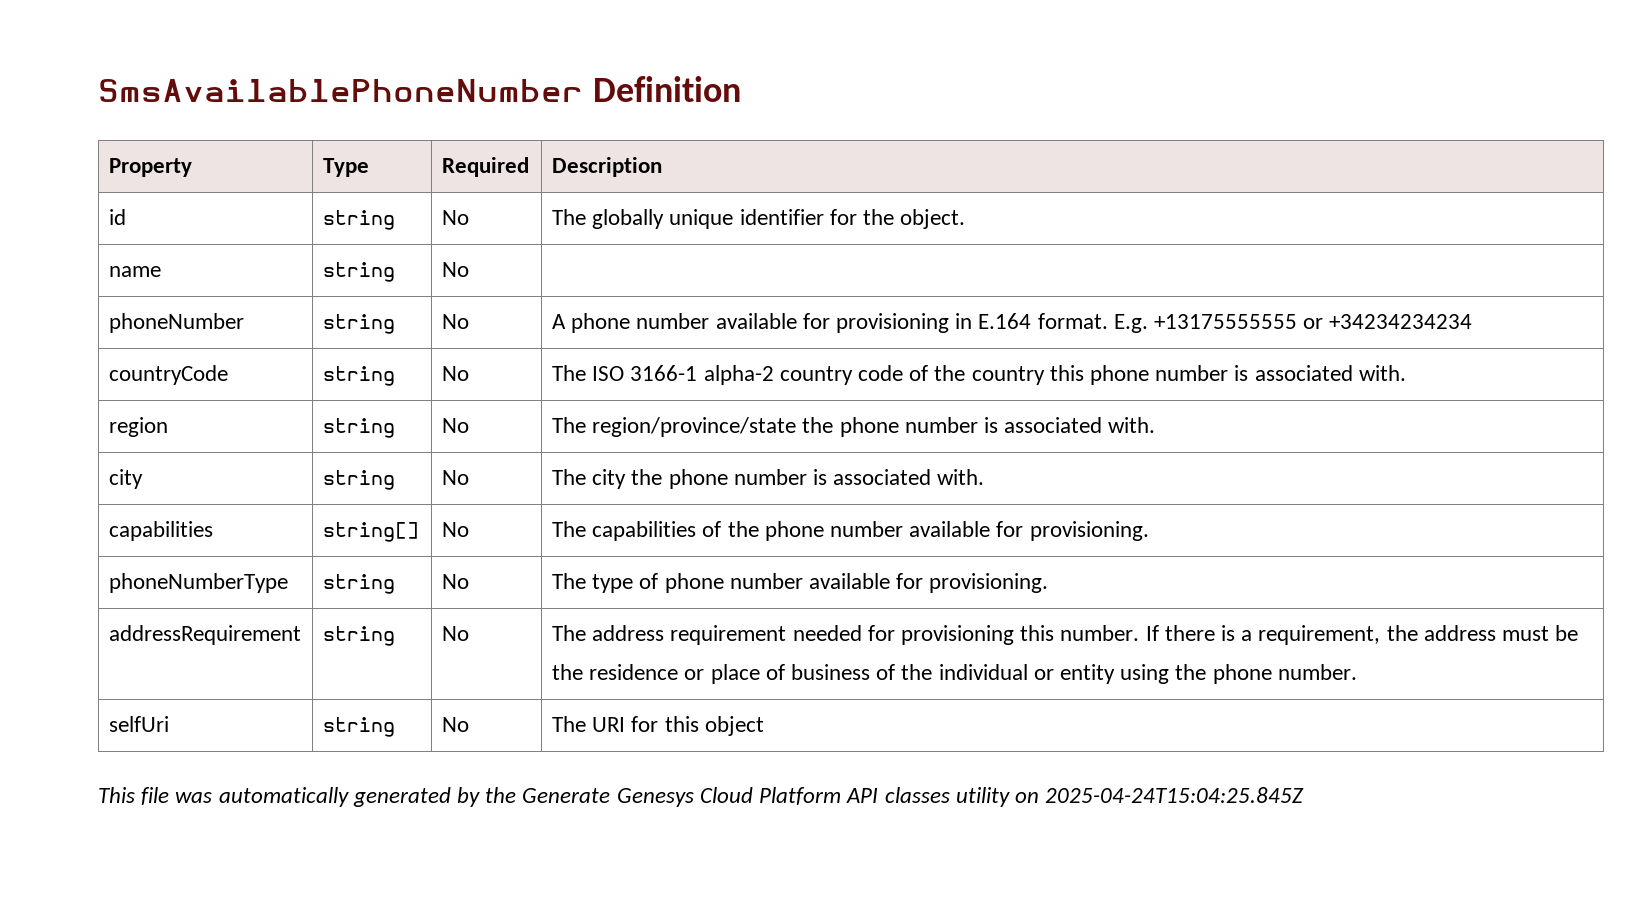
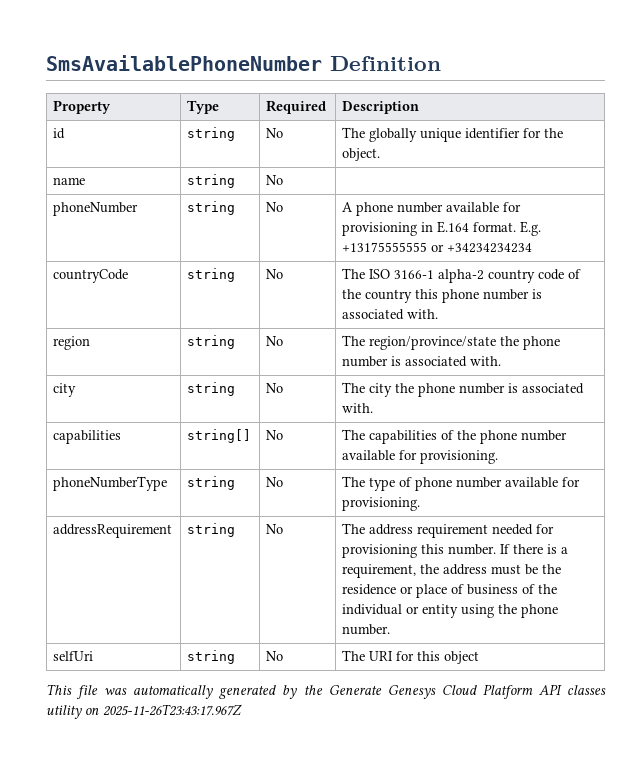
- This file was automatically generated by the Generate Genesys Cloud Platform API classes utility on 2025-04-24T15:04:25.845Z
+ This file was automatically generated by the Generate Genesys Cloud Platform API classes utility on 2025-11-26T23:43:17.967Z

